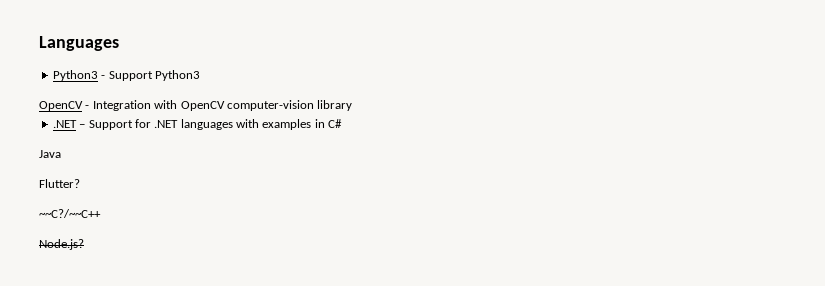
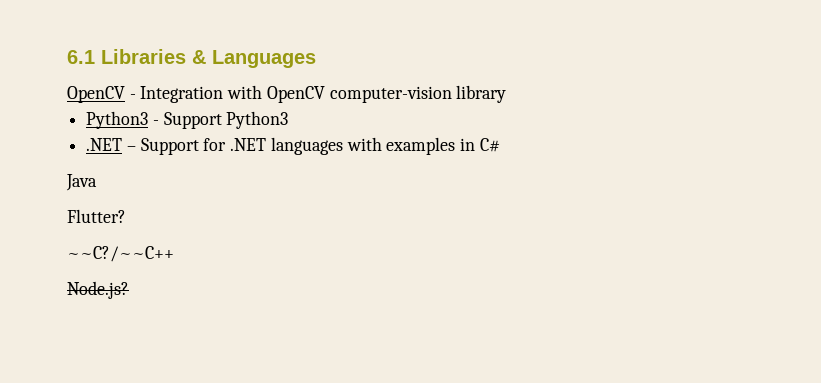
- Languages
- Python3 - Support Python3
+ 6.1 Libraries & Languages
+ Python3 - Support Python3

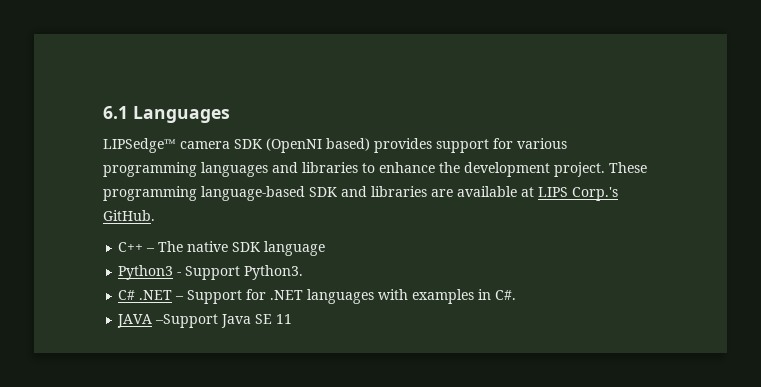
- 6.1 Libraries & Languages
+ 6.1 Languages
- OpenCV - Integration with OpenCV computer-vision library
+ LIPSedge™ camera SDK (OpenNI based) provides support for various programming languages and libraries to enhance the development project. These programming language-based SDK and libraries are available at LIPS Corp.'s GitHub.
+ C++ – The native SDK language
- Python3 - Support Python3
- .NET – Support for .NET languages with examples in C#
- Java
- Flutter?
- ~~C?/~~C++
- Node.js?
+ Python3 - Support Python3.
+ C# .NET – Support for .NET languages with examples in C#.
+ JAVA –Support Java SE 11

